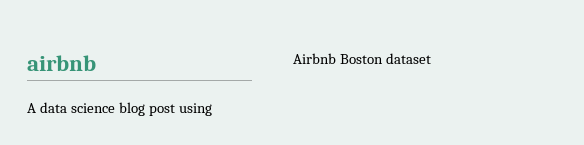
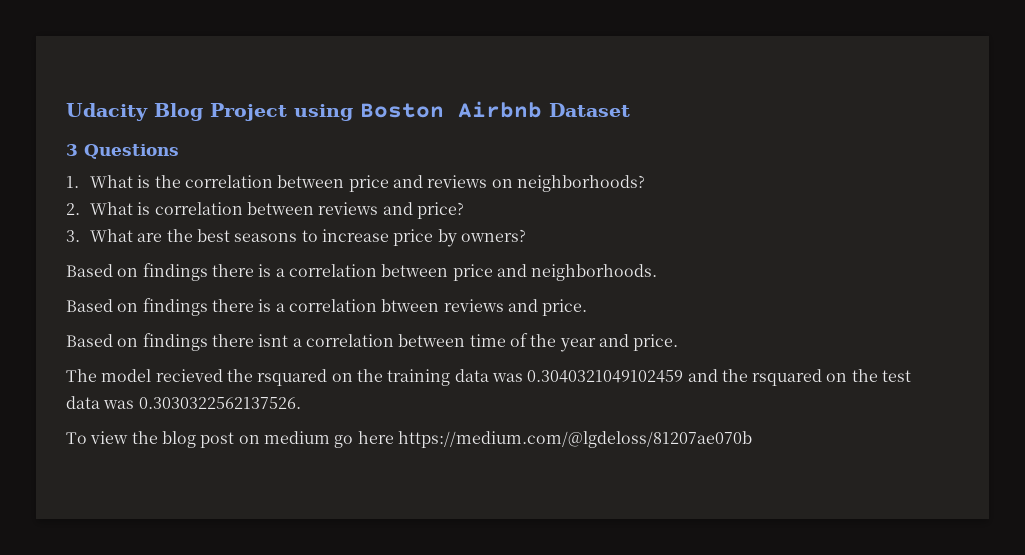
- airbnb
- A data science blog post using Airbnb Boston dataset
+ Udacity Blog Project using Boston Airbnb Dataset
+ 3 Questions
+ 1. What is the correlation between price and reviews on neighborhoods?
+ 2. What is correlation between reviews and price?
+ 3. What are the best seasons to increase price by owners?
+ Based on findings there is a correlation between price and neighborhoods.
+ Based on findings there is a correlation btween reviews and price.
+ Based on findings there isnt a correlation between time of the year and price.
+ The model recieved the rsquared on the training data was 0.3040321049102459 and the rsquared on the test data was 0.3030322562137526.
+ To view the blog post on medium go here https://medium.com/@lgdeloss/81207ae070b

